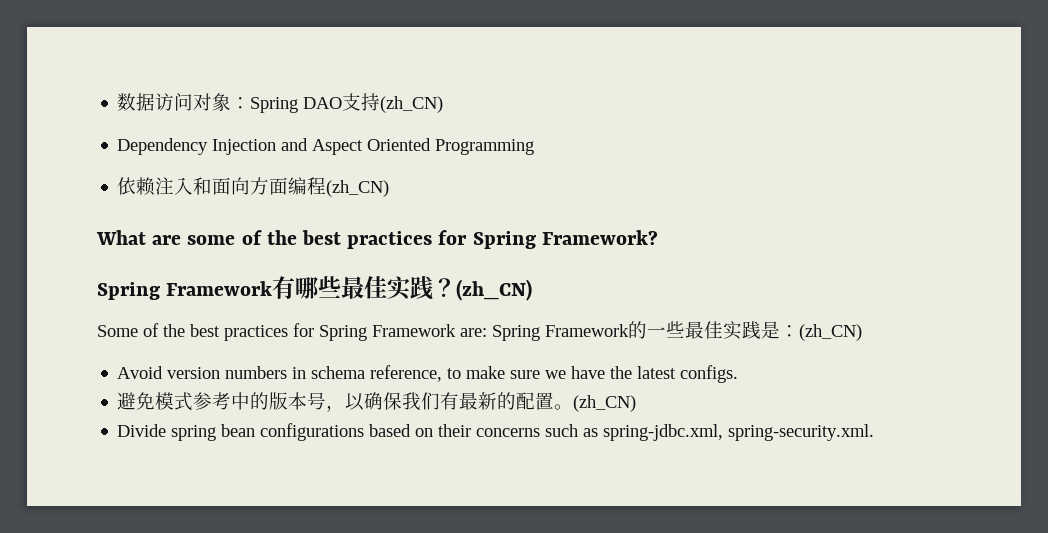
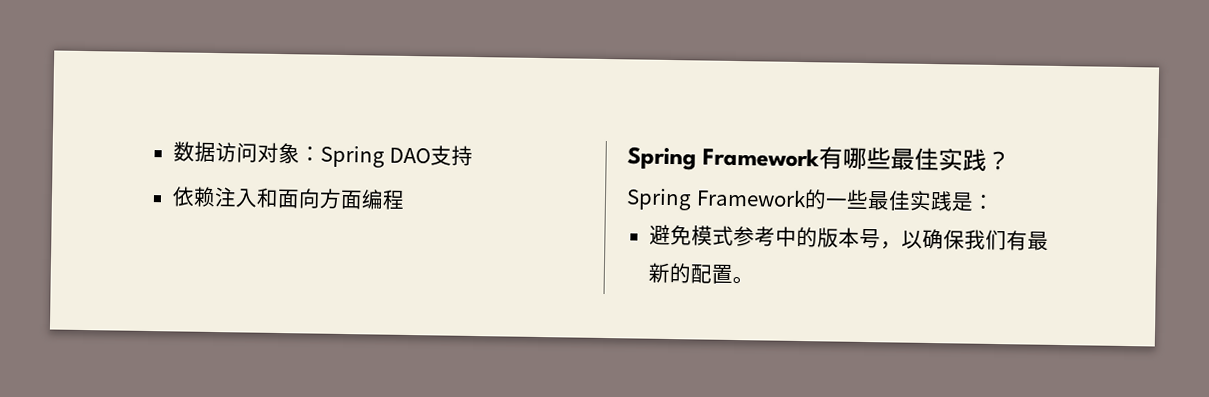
- 数据访问对象：Spring DAO支持(zh_CN)
- Dependency Injection and Aspect Oriented Programming
+ 数据访问对象：Spring DAO支持
- 依赖注入和面向方面编程(zh_CN)
- What are some of the best practices for Spring Framework?
+ 依赖注入和面向方面编程
- Spring Framework有哪些最佳实践？(zh_CN)
- Some of the best practices for Spring Framework are: Spring Framework的一些最佳实践是：(zh_CN)
- Avoid version numbers in schema reference, to make sure we have the latest configs.
+ Spring Framework有哪些最佳实践？
+ Spring Framework的一些最佳实践是：
- 避免模式参考中的版本号，以确保我们有最新的配置。(zh_CN)
- Divide spring bean configurations based on their concerns such as spring-jdbc.xml, spring-security.xml.
+ 避免模式参考中的版本号，以确保我们有最新的配置。

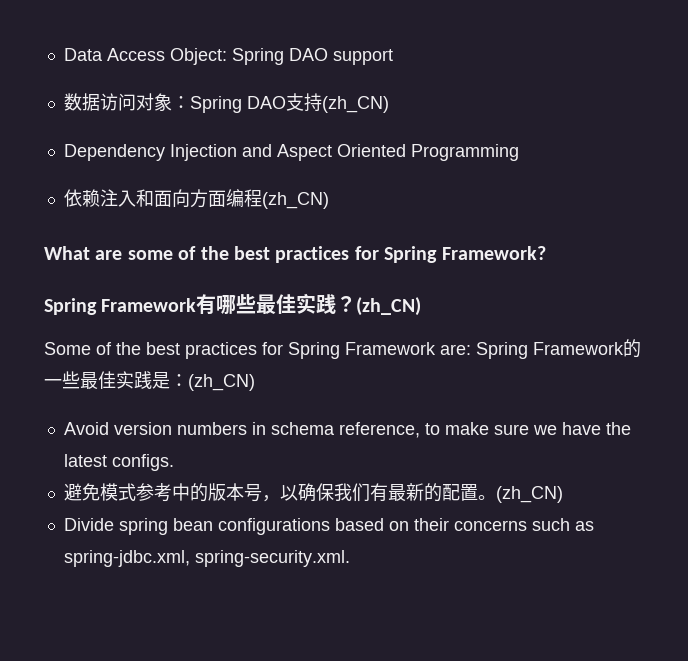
+ Data Access Object: Spring DAO support
- 数据访问对象：Spring DAO支持
+ 数据访问对象：Spring DAO支持(zh_CN)
+ Dependency Injection and Aspect Oriented Programming
- 依赖注入和面向方面编程
+ 依赖注入和面向方面编程(zh_CN)
+ What are some of the best practices for Spring Framework?
- Spring Framework有哪些最佳实践？
- Spring Framework的一些最佳实践是：
+ Spring Framework有哪些最佳实践？(zh_CN)
+ Some of the best practices for Spring Framework are: Spring Framework的一些最佳实践是：(zh_CN)
+ Avoid version numbers in schema reference, to make sure we have the latest configs.
- 避免模式参考中的版本号，以确保我们有最新的配置。
+ 避免模式参考中的版本号，以确保我们有最新的配置。(zh_CN)
+ Divide spring bean configurations based on their concerns such as spring-jdbc.xml, spring-security.xml.

